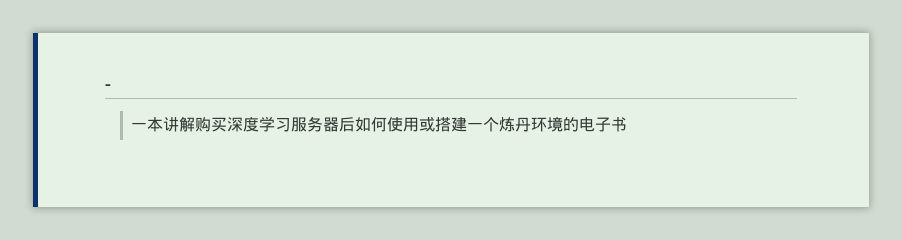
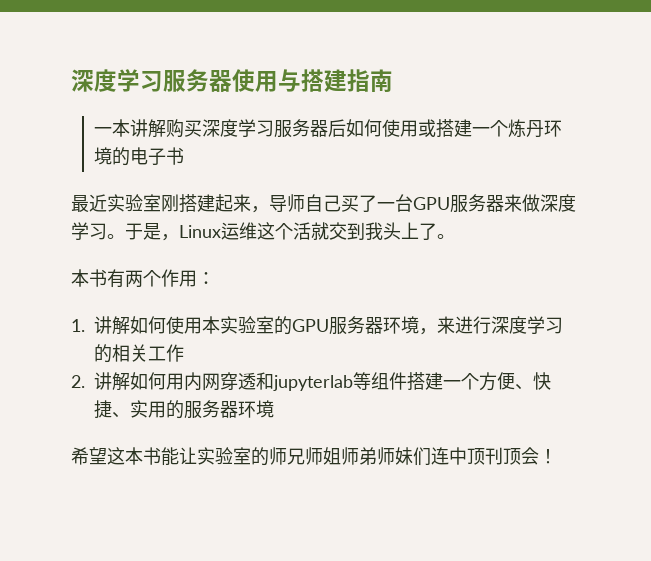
- -
+ 深度学习服务器使用与搭建指南
+ 最近实验室刚搭建起来，导师自己买了一台GPU服务器来做深度学习。于是，Linux运维这个活就交到我头上了。
+ 本书有两个作用：
+ 1.讲解如何使用本实验室的GPU服务器环境，来进行深度学习的相关工作
+ 2.讲解如何用内网穿透和jupyterlab等组件搭建一个方便、快捷、实用的服务器环境
+ 希望这本书能让实验室的师兄师姐师弟师妹们连中顶刊顶会！

